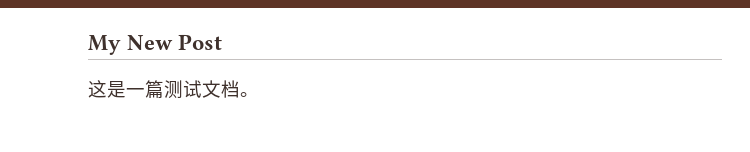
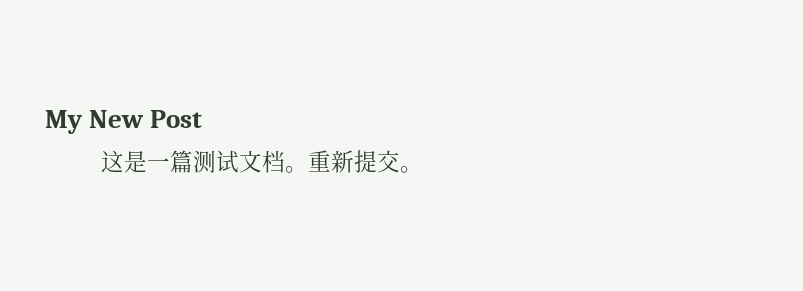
+ 重新提交。

